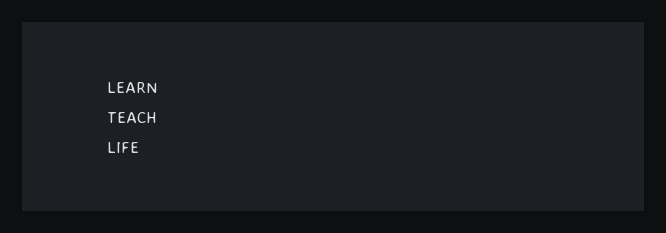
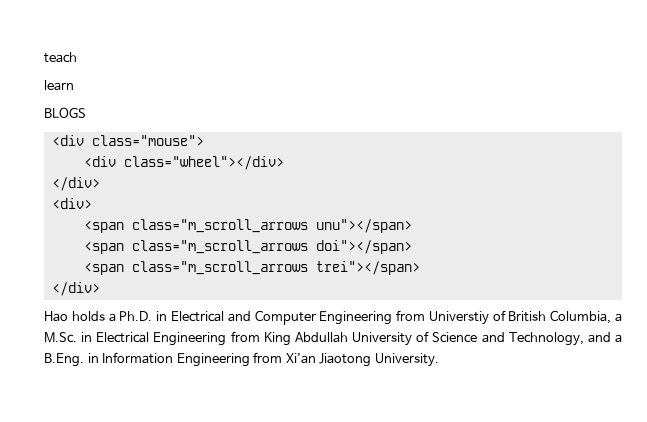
- LEARN
- TEACH
- LIFE
+ teach
+ learn
+ BLOGS
+ <div class="mouse">
+ <div class="wheel"></div>
+ </div>
+ <div>
+ <span class="m_scroll_arrows unu"></span>
+ <span class="m_scroll_arrows doi"></span>
+ <span class="m_scroll_arrows trei"></span>
+ </div>
+ Hao holds a Ph.D. in Electrical and Computer Engineering from Universtiy of British Columbia, a M.Sc. in Electrical Engineering from King Abdullah University of Science and Technology, and a B.Eng. in Information Engineering from Xi'an Jiaotong University.

